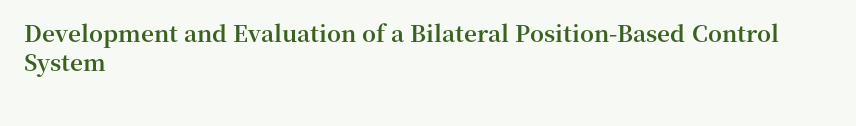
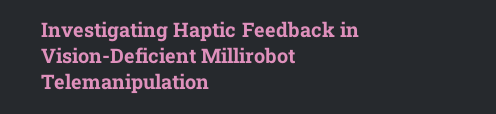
- Development and Evaluation of a Bilateral Position-Based Control System
+ Investigating Haptic Feedback in Vision-Deficient Millirobot Telemanipulation

